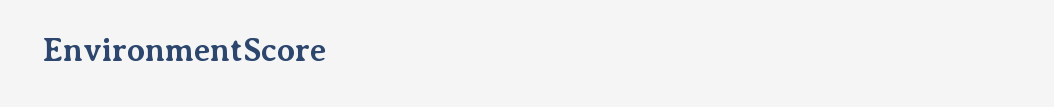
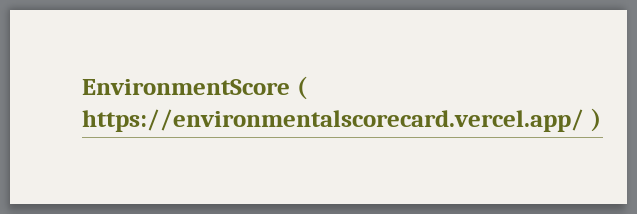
- EnvironmentScore
+ EnvironmentScore ( https://environmentalscorecard.vercel.app/ )

